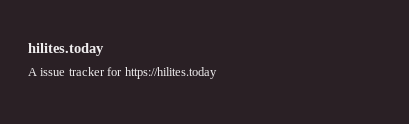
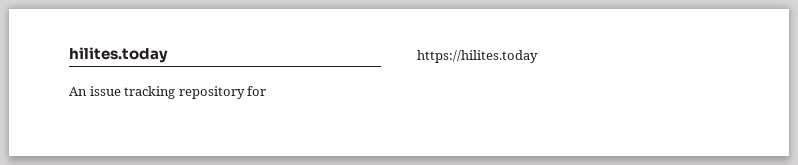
- A issue tracker for https://hilites.today
+ An issue tracking repository for https://hilites.today

